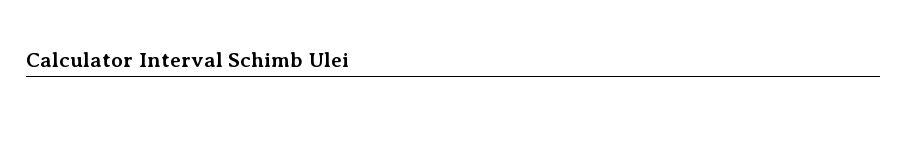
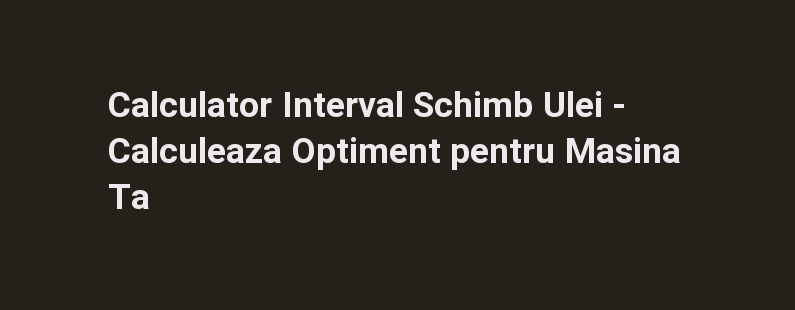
- Calculator Interval Schimb Ulei
+ Calculator Interval Schimb Ulei - Calculeaza Optiment pentru Masina Ta

